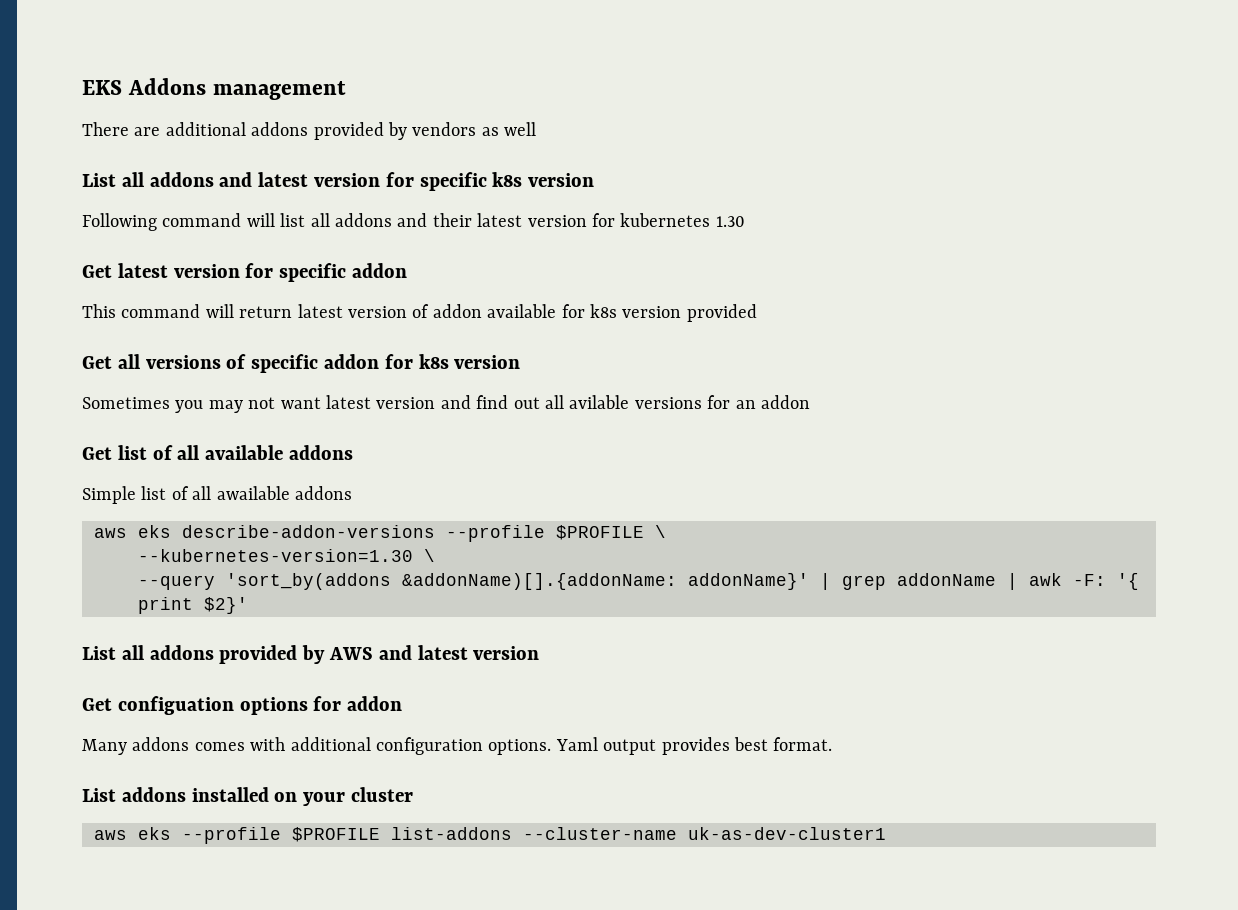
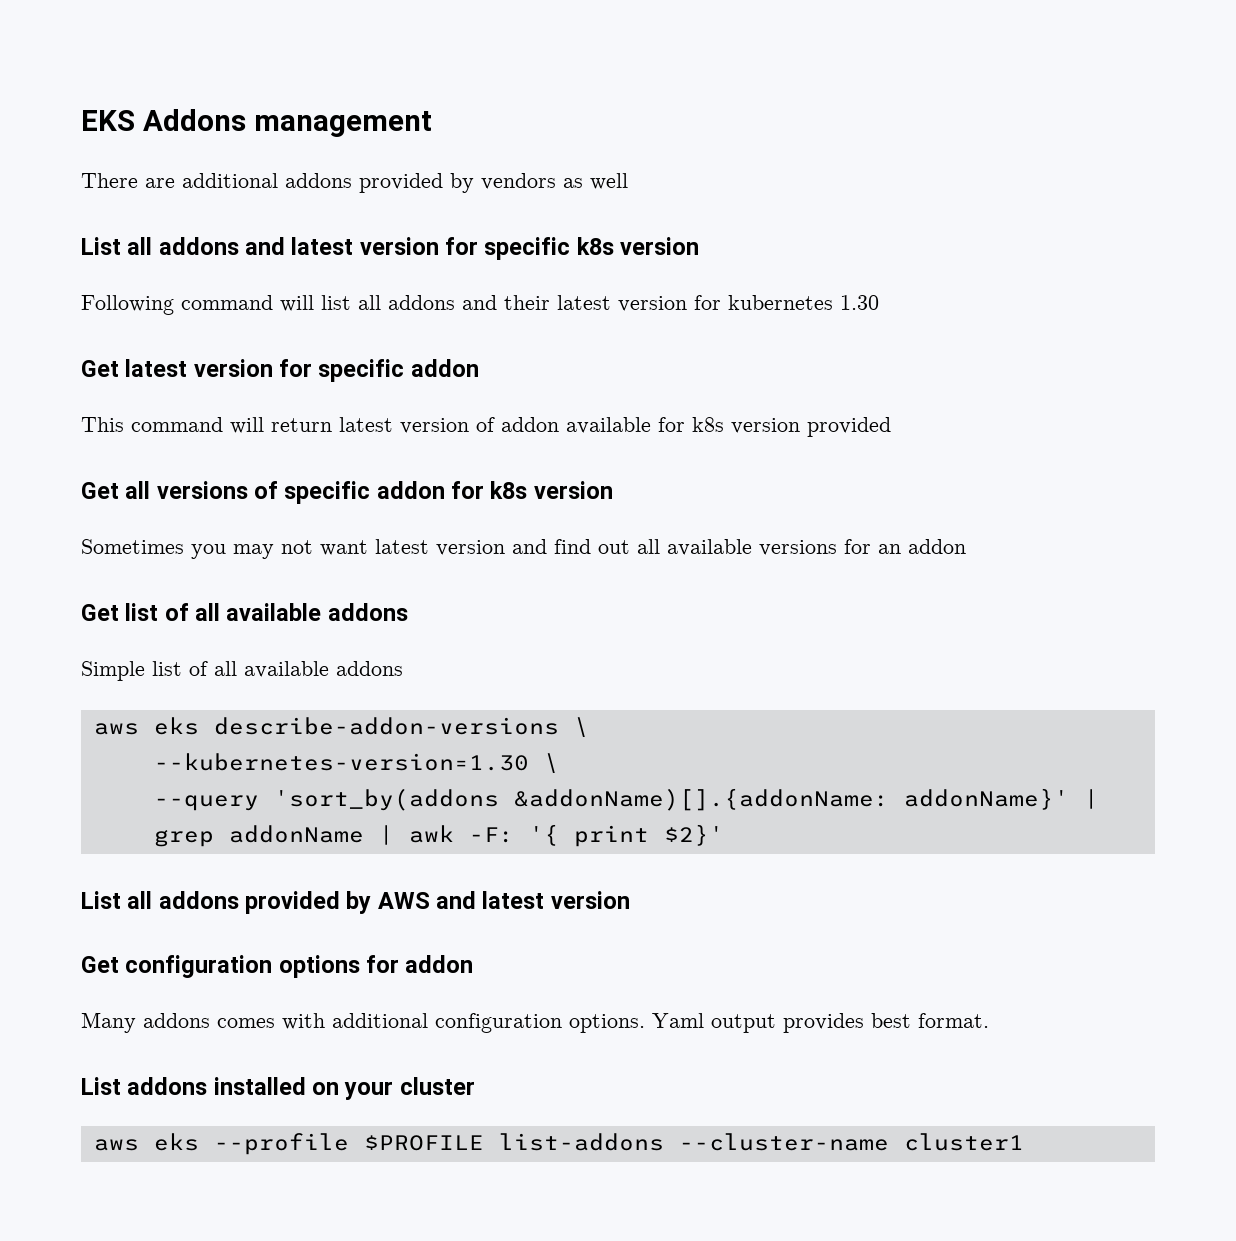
- Sometimes you may not want latest version and find out all avilable versions for an addon
+ Sometimes you may not want latest version and find out all available versions for an addon
- Simple list of all awailable addons
+ Simple list of all available addons
- aws eks describe-addon-versions --profile $PROFILE \
+ aws eks describe-addon-versions \
- Get configuation options for addon
+ Get configuration options for addon
- aws eks --profile $PROFILE list-addons --cluster-name uk-as-dev-cluster1
+ aws eks --profile $PROFILE list-addons --cluster-name cluster1

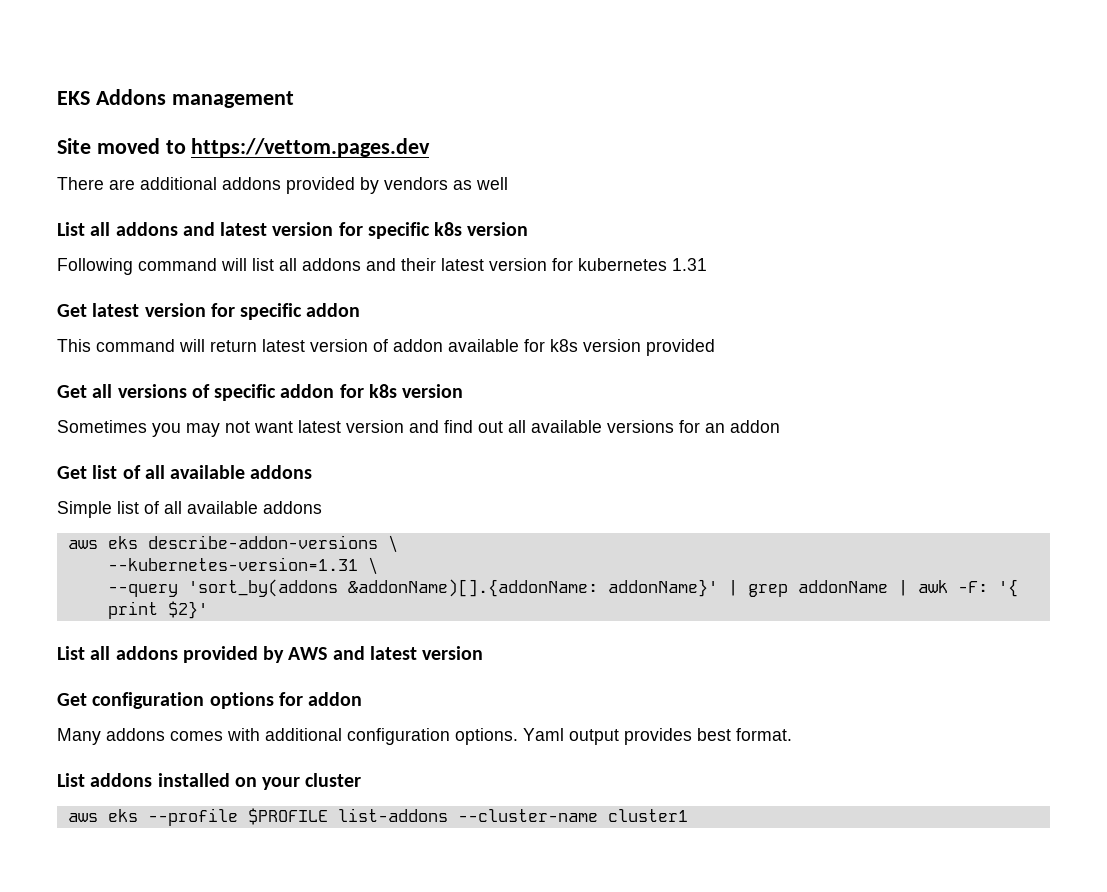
+ Site moved to https://vettom.pages.dev
- Following command will list all addons and their latest version for kubernetes 1.30
+ Following command will list all addons and their latest version for kubernetes 1.31
- --kubernetes-version=1.30 \
+ --kubernetes-version=1.31 \

